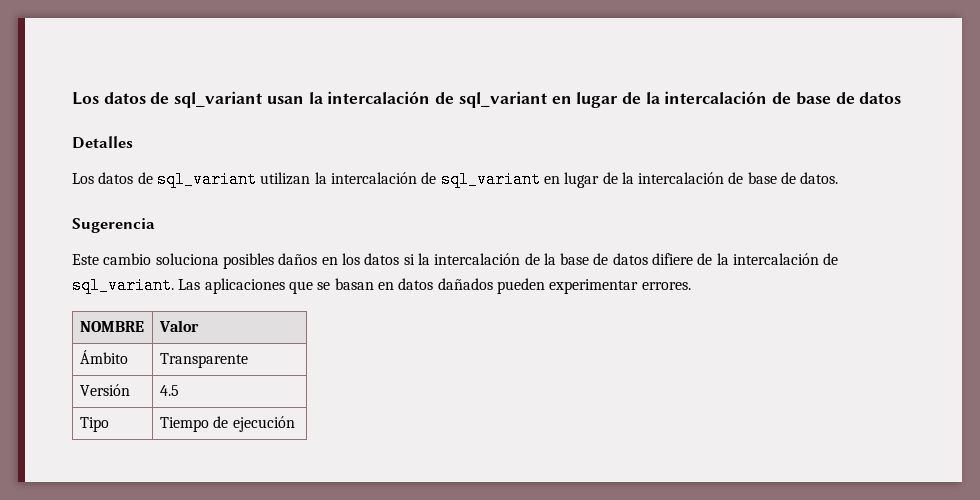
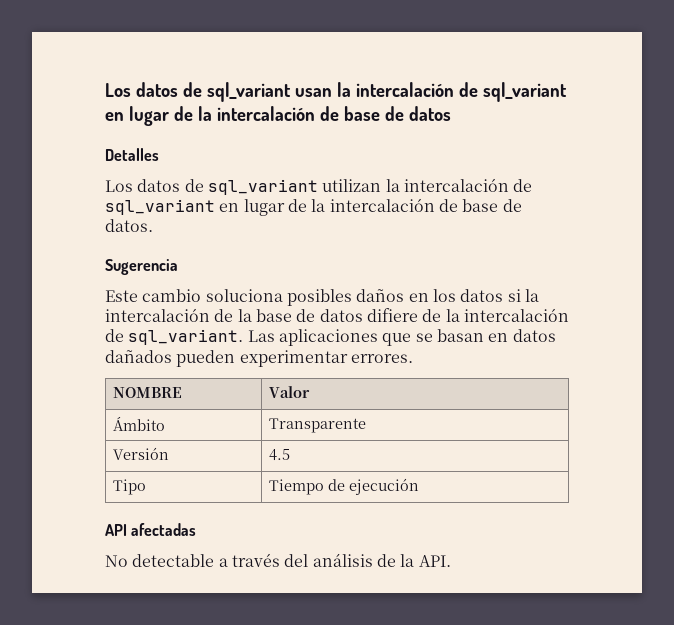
+ API afectadas
+ No detectable a través del análisis de la API.

